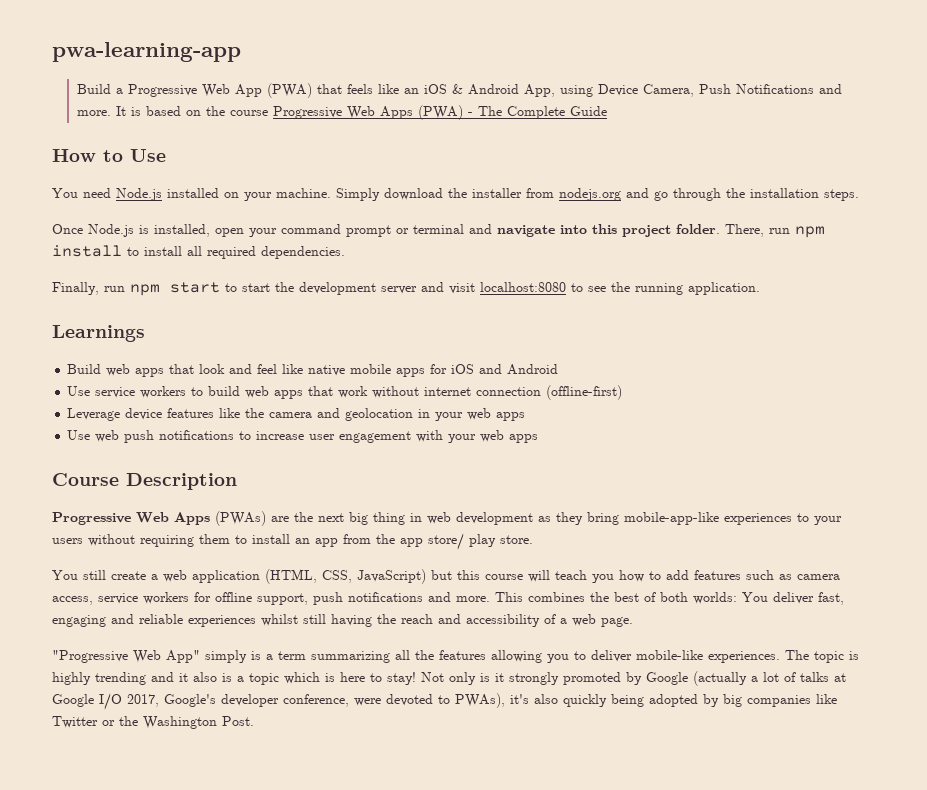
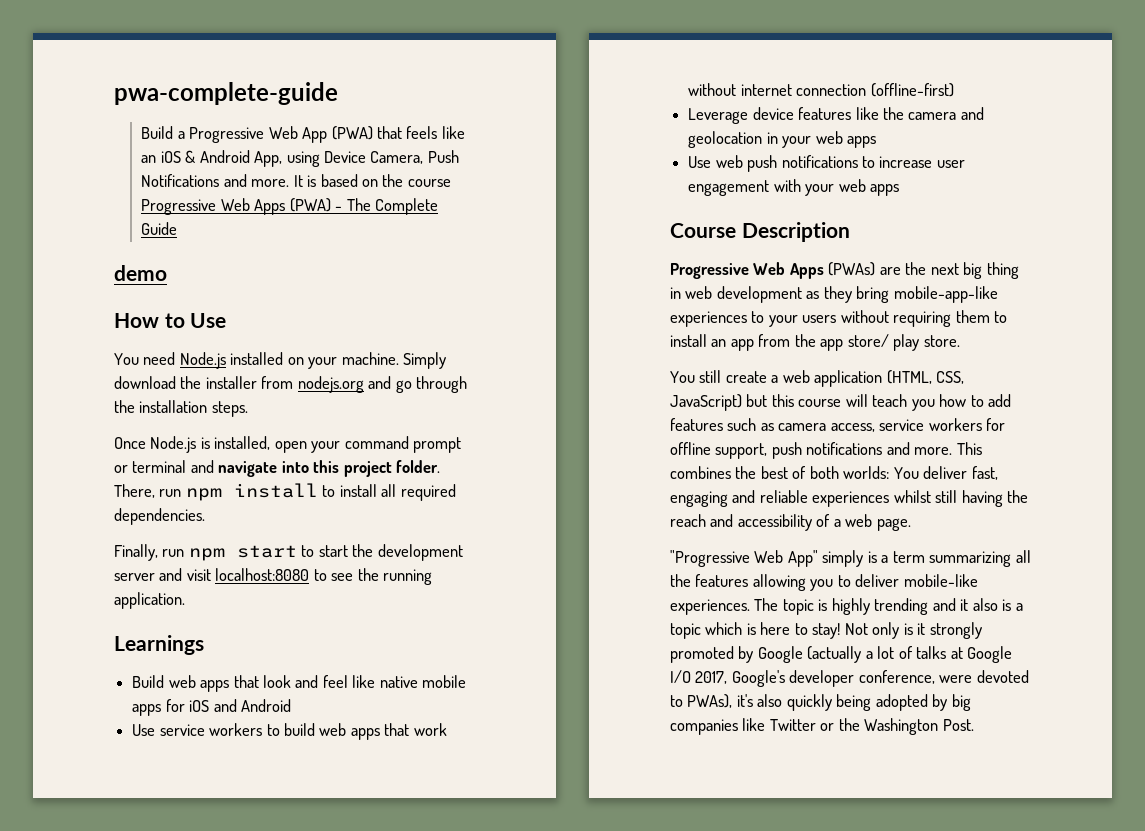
- pwa-learning-app
+ pwa-complete-guide
+ demo

